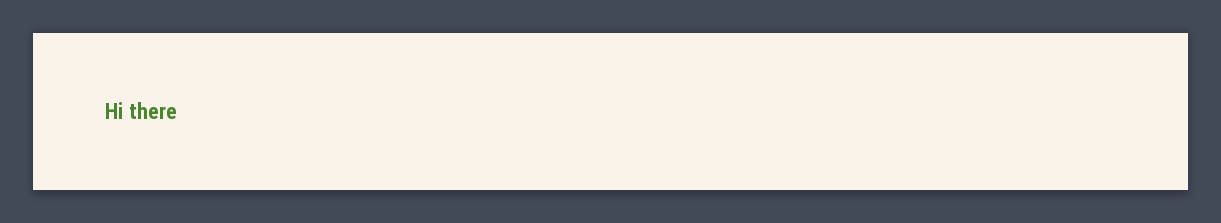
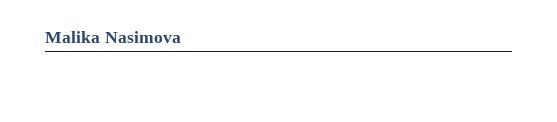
- Hi there
+ Malika Nasimova

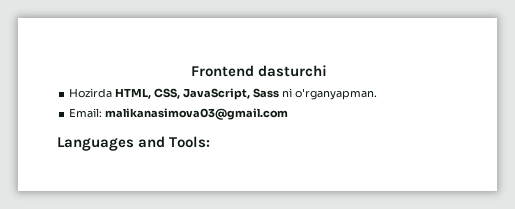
- Malika Nasimova
+ Frontend dasturchi
+ Hozirda HTML, CSS, JavaScript, Sass ni o'rganyapman.
+ Email: malikanasimova03@gmail.com
+ Languages and Tools:

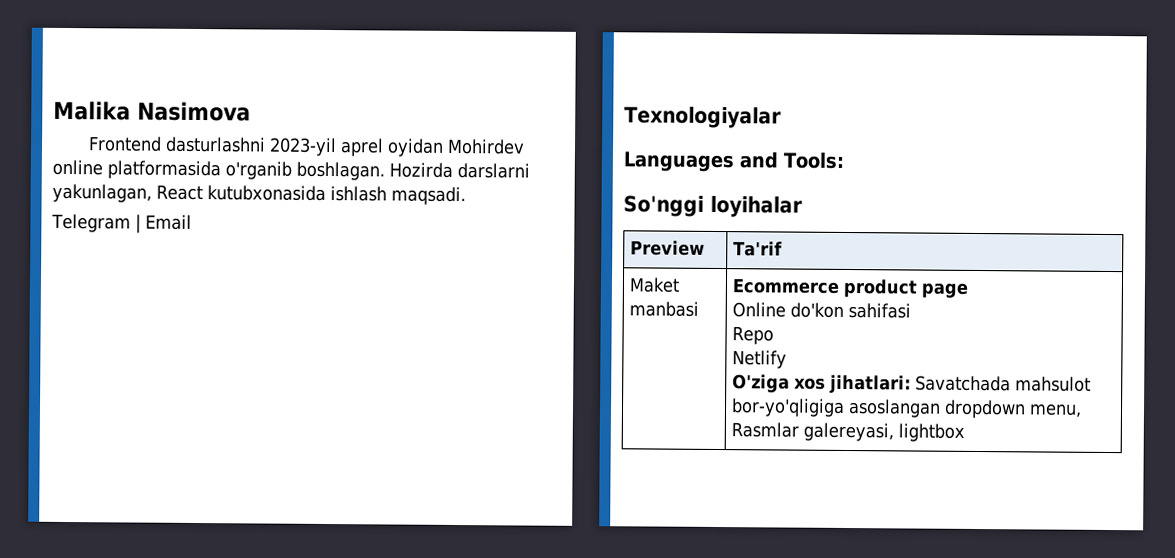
- Frontend dasturchi
- Hozirda HTML, CSS, JavaScript, Sass ni o'rganyapman.
- Email: malikanasimova03@gmail.com
+ Malika Nasimova
+ Frontend dasturlashni 2023-yil aprel oyidan Mohirdev online platformasida o'rganib boshlagan. Hozirda darslarni yakunlagan, React kutubxonasida ishlash maqsadi.
+ Telegram | Email
+ Texnologiyalar
  Languages and Tools:
+ So'nggi loyihalar
+ Preview | Ta'rif
+ Maket manbasi | Ecommerce product page
+ Online do'kon sahifasi
+ Repo
+ Netlify
+ O'ziga xos jihatlari: Savatchada mahsulot bor-yo'qligiga asoslangan dropdown menu, Rasmlar galereyasi, lightbox

